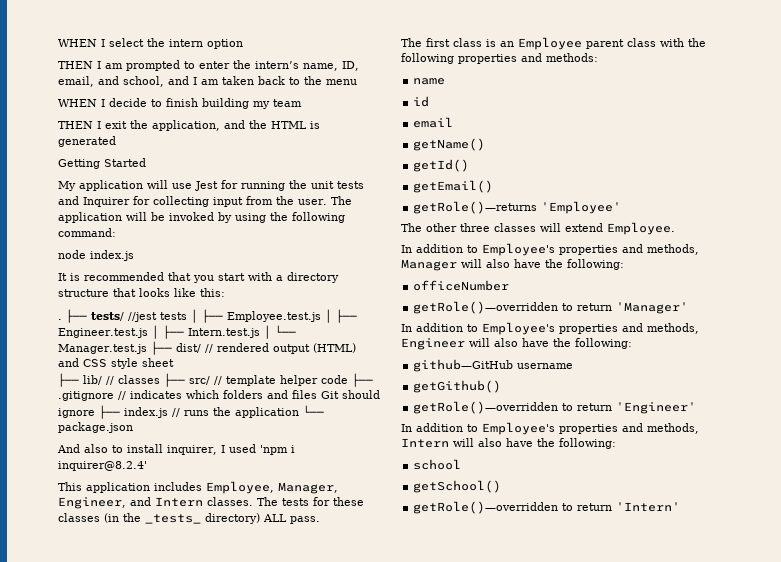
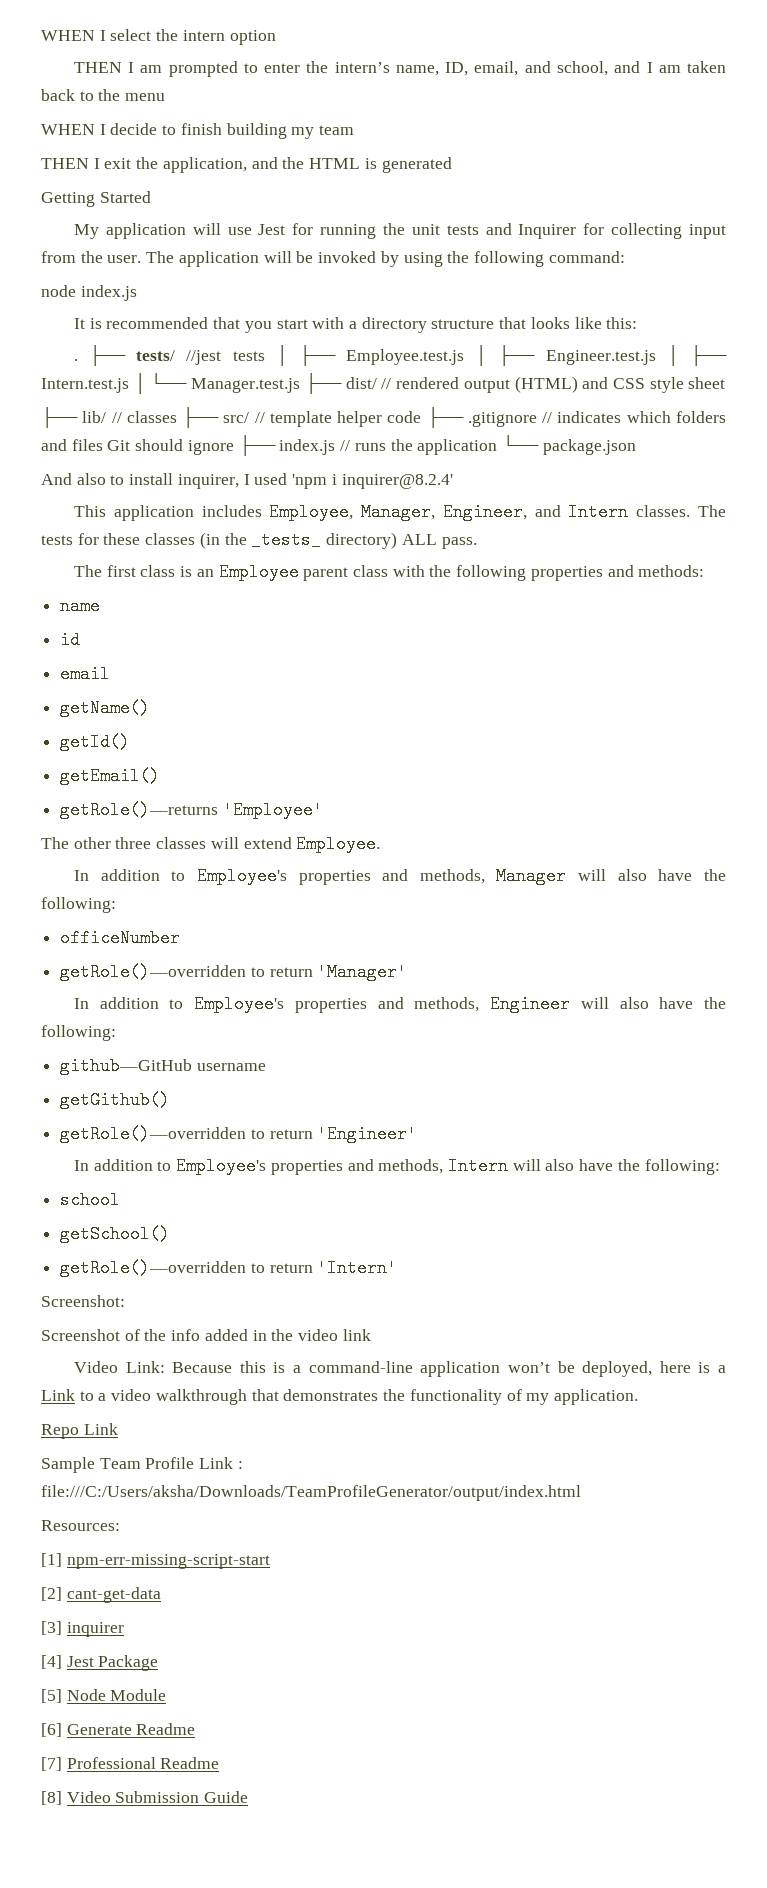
+ Screenshot:
+ Screenshot of the info added in the video link
+ Video Link: Because this is a command-line application won’t be deployed, here is a Link to a video walkthrough that demonstrates the functionality of my application.
+ Repo Link
+ Sample Team Profile Link : file:///C:/Users/aksha/Downloads/TeamProfileGenerator/output/index.html
+ Resources:
+ [1] npm-err-missing-script-start
+ [2] cant-get-data
+ [3] inquirer
+ [4] Jest Package
+ [5] Node Module
+ [6] Generate Readme
+ [7] Professional Readme
+ [8] Video Submission Guide

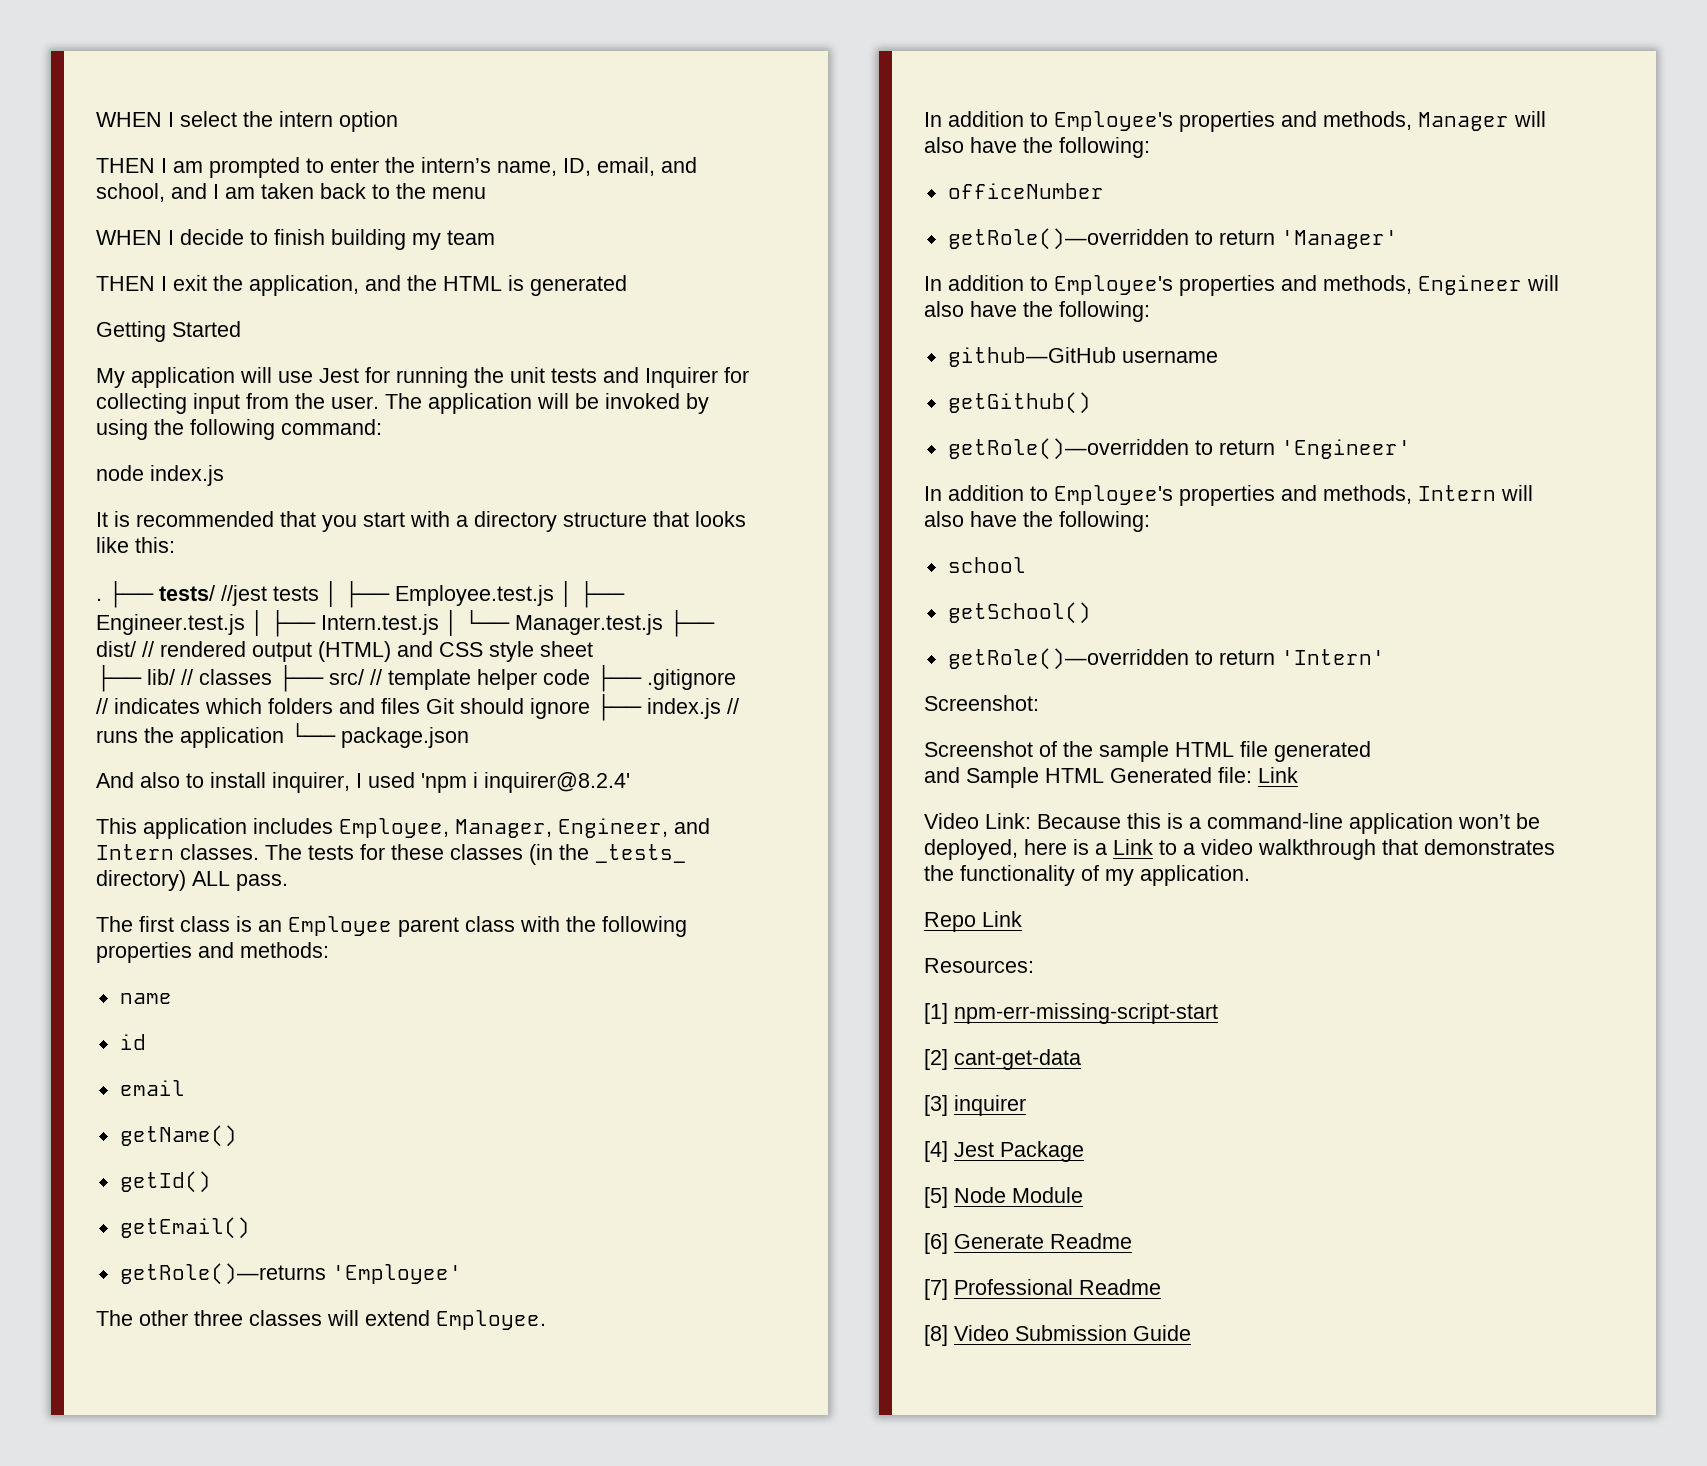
- Screenshot of the info added in the video link
+ Screenshot of the sample HTML file generated
+ and Sample HTML Generated file: Link
- Sample Team Profile Link : file:///C:/Users/aksha/Downloads/TeamProfileGenerator/output/index.html

